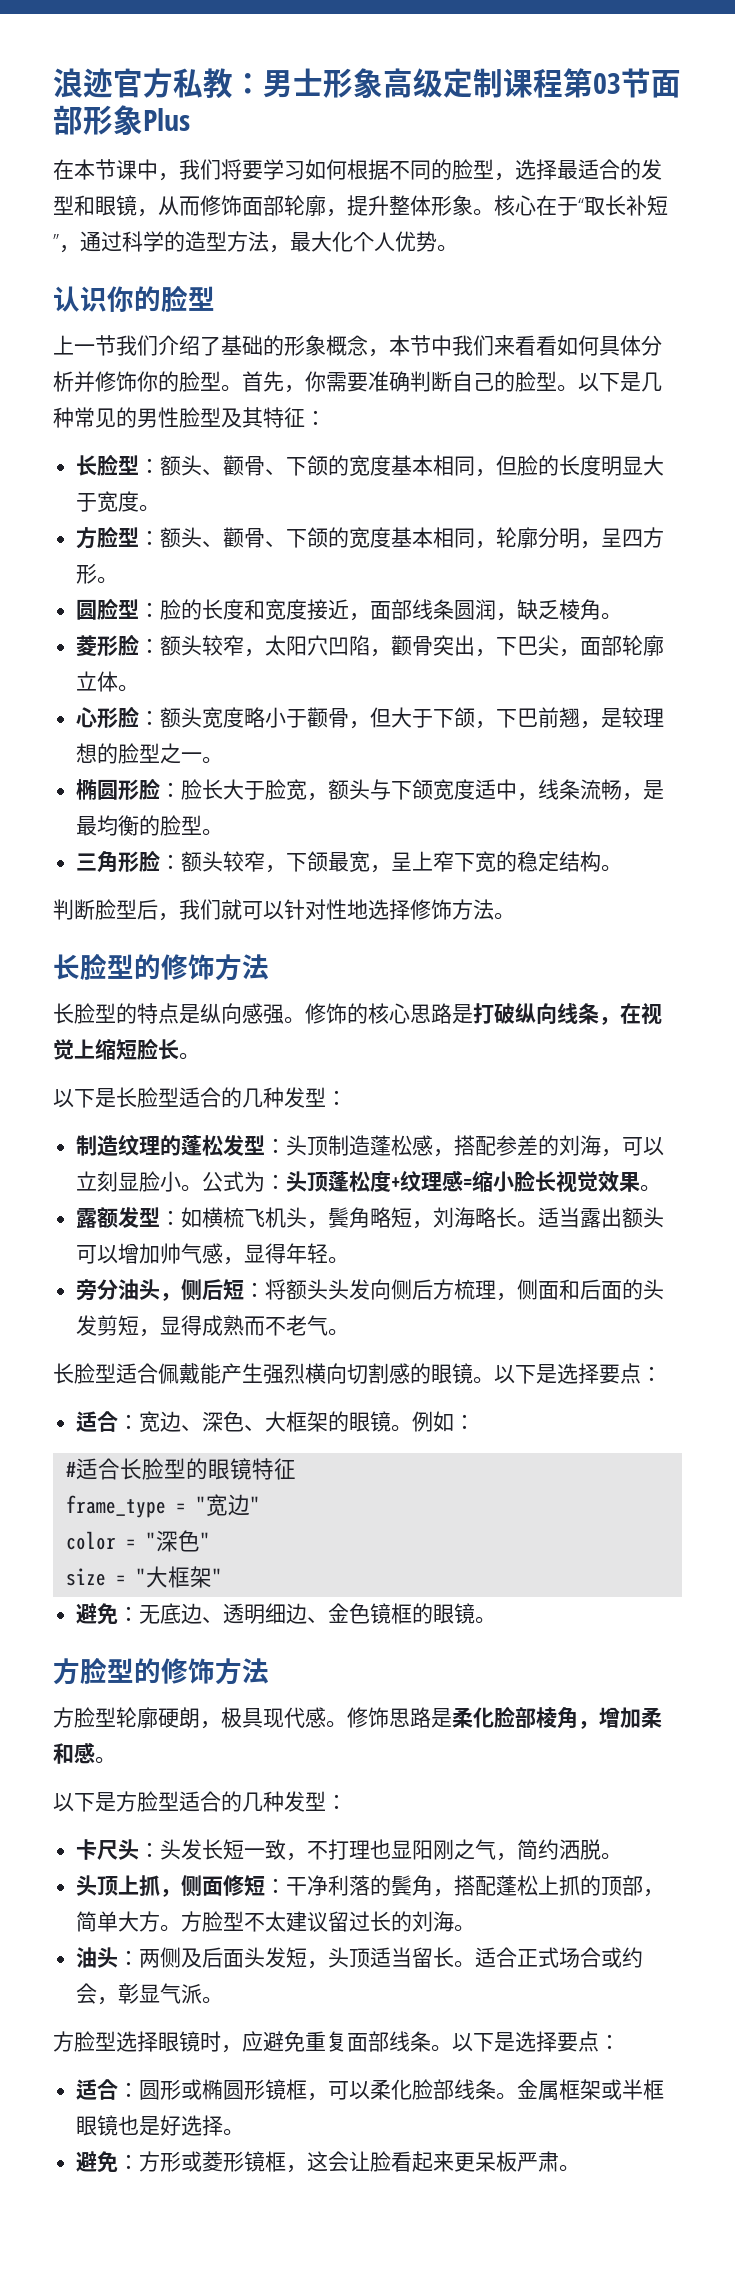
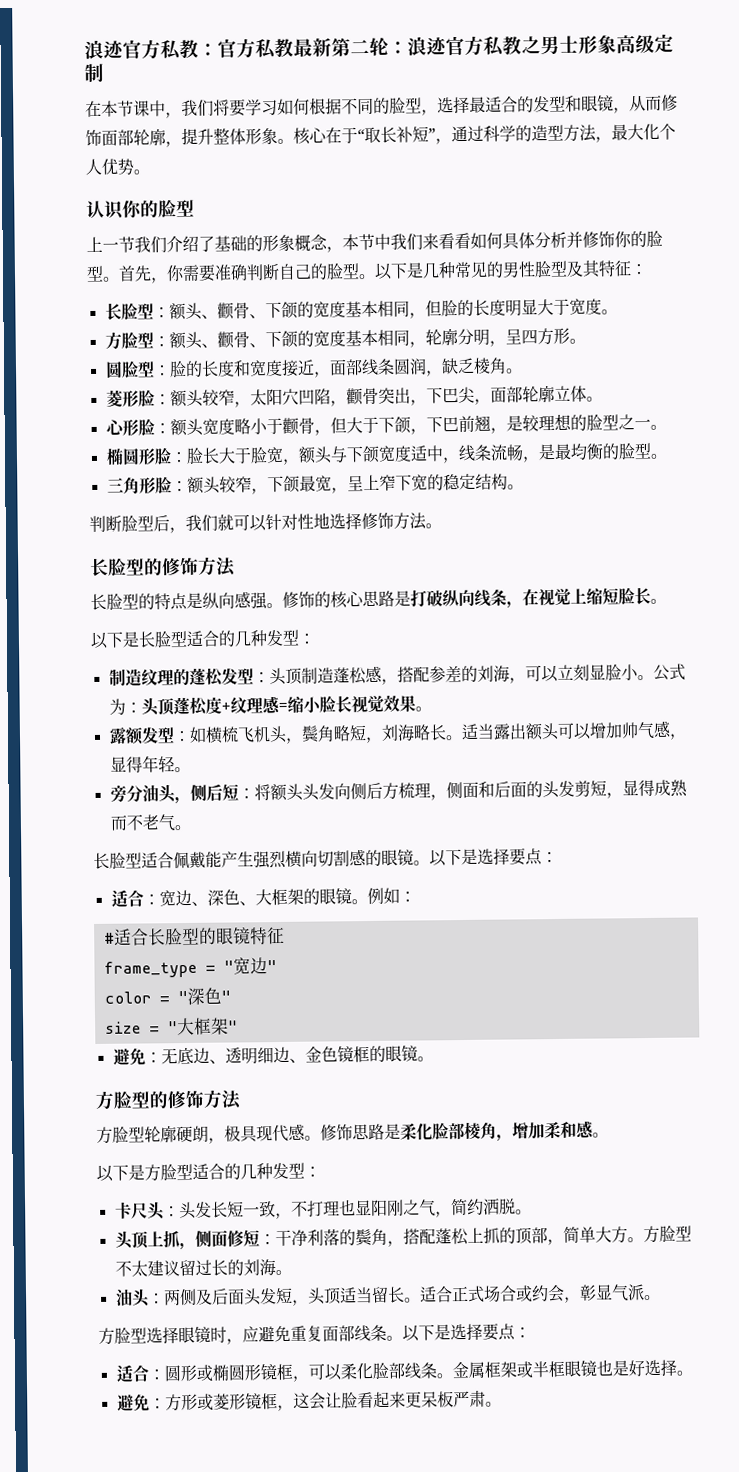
- 浪迹官方私教：男士形象高级定制课程第03节面部形象Plus
+ 浪迹官方私教：官方私教最新第二轮：浪迹官方私教之男士形象高级定制

